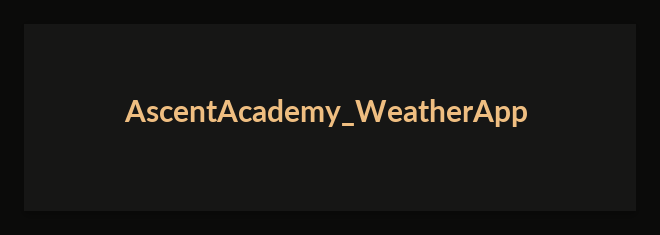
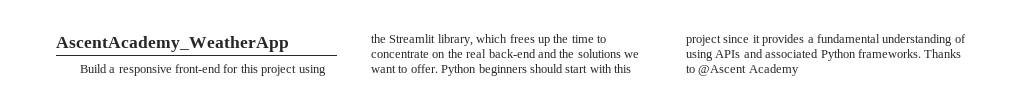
+ Build a responsive front-end for this project using the Streamlit library, which frees up the time to concentrate on the real back-end and the solutions we want to offer. Python beginners should start with this project since it provides a fundamental understanding of using APIs and associated Python frameworks. Thanks to @Ascent Academy

